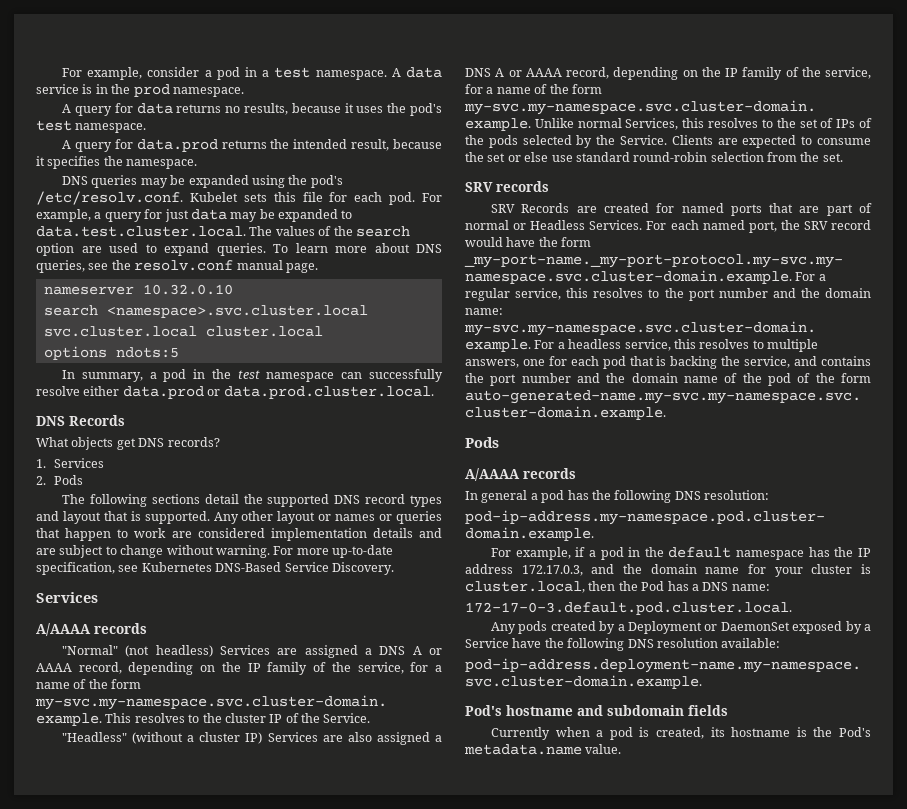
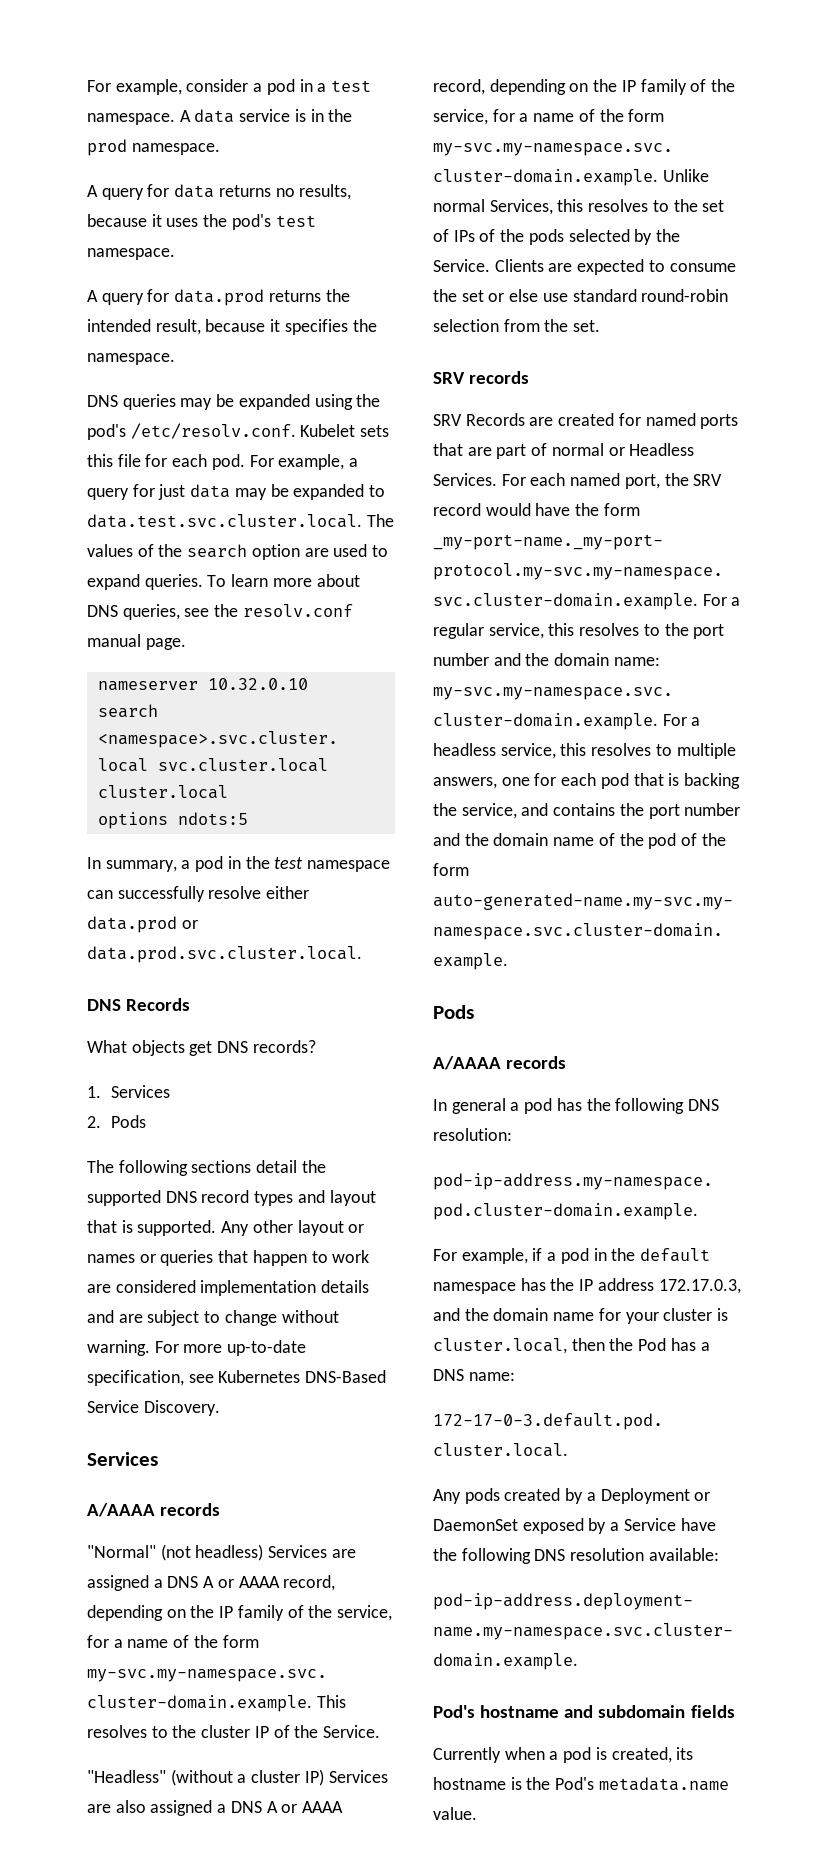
- For example, a query for just data may be expanded to data.test.cluster.local. The values of the search option are used to expand queries.
+ For example, a query for just data may be expanded to data.test.svc.cluster.local. The values of the search option are used to expand queries.
- In summary, a pod in the test namespace can successfully resolve either data.prod or data.prod.cluster.local.
+ In summary, a pod in the test namespace can successfully resolve either data.prod or data.prod.svc.cluster.local.

